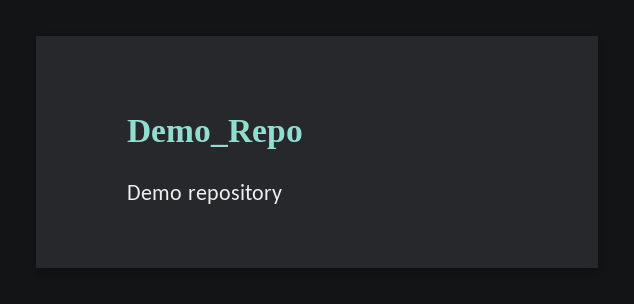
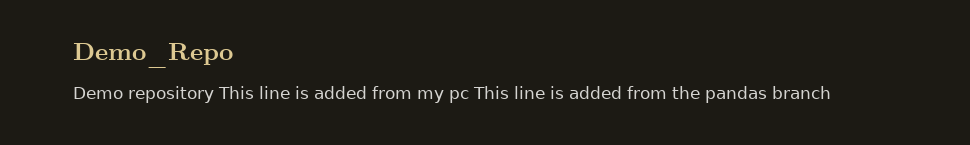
- Demo repository
+ Demo repository This line is added from my pc This line is added from the pandas branch

